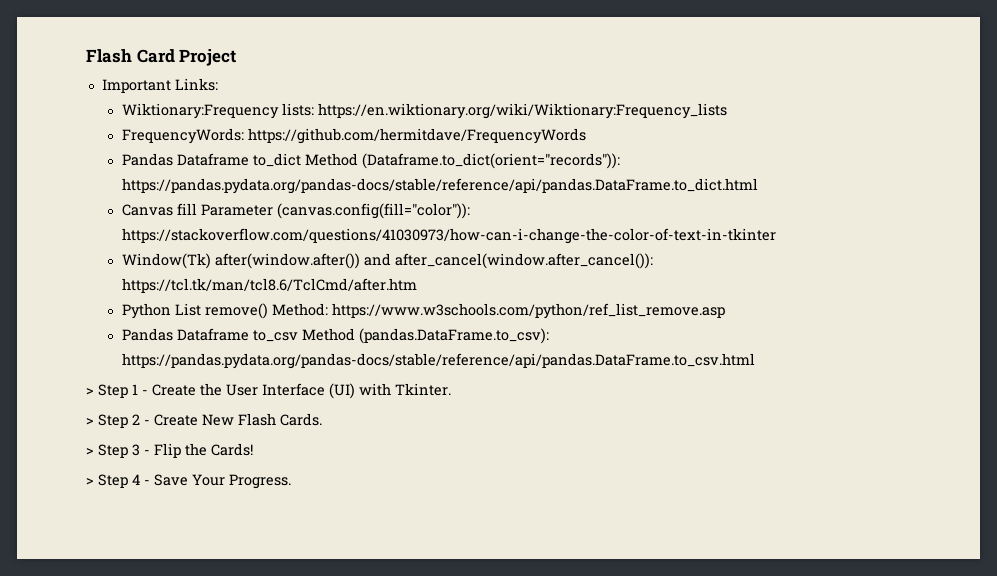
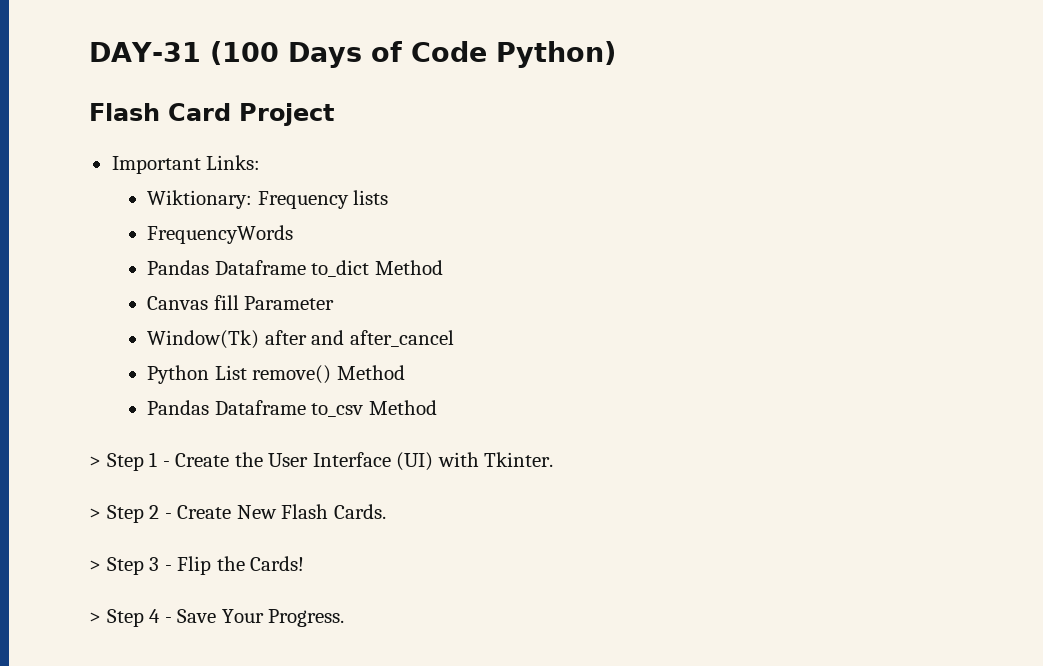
+ DAY-31 (100 Days of Code Python)
- Wiktionary:Frequency lists: https://en.wiktionary.org/wiki/Wiktionary:Frequency_lists
- FrequencyWords: https://github.com/hermitdave/FrequencyWords
+ Wiktionary: Frequency lists
+ FrequencyWords
- Pandas Dataframe to_dict Method (Dataframe.to_dict(orient="records")): https://pandas.pydata.org/pandas-docs/stable/reference/api/pandas.DataFrame.to_dict.html
+ Pandas Dataframe to_dict Method
- Canvas fill Parameter (canvas.config(fill="color")): https://stackoverflow.com/questions/41030973/how-can-i-change-the-color-of-text-in-tkinter
+ Canvas fill Parameter
- Window(Tk) after(window.after()) and after_cancel(window.after_cancel()): https://tcl.tk/man/tcl8.6/TclCmd/after.htm
+ Window(Tk) after and after_cancel
- Python List remove() Method: https://www.w3schools.com/python/ref_list_remove.asp
+ Python List remove() Method
- Pandas Dataframe to_csv Method (pandas.DataFrame.to_csv): https://pandas.pydata.org/pandas-docs/stable/reference/api/pandas.DataFrame.to_csv.html
+ Pandas Dataframe to_csv Method

